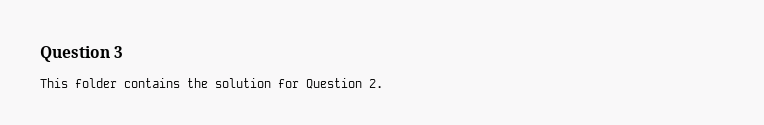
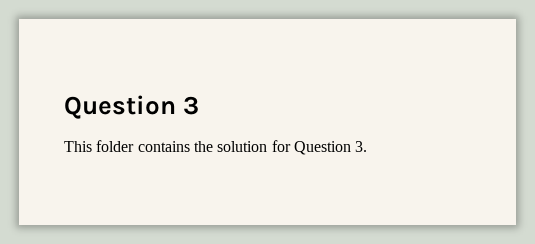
- This folder contains the solution for Question 2.
+ This folder contains the solution for Question 3.

